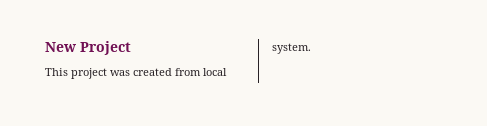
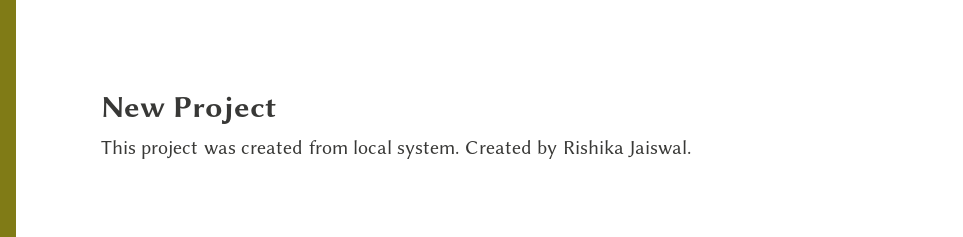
+ Created by Rishika Jaiswal.

